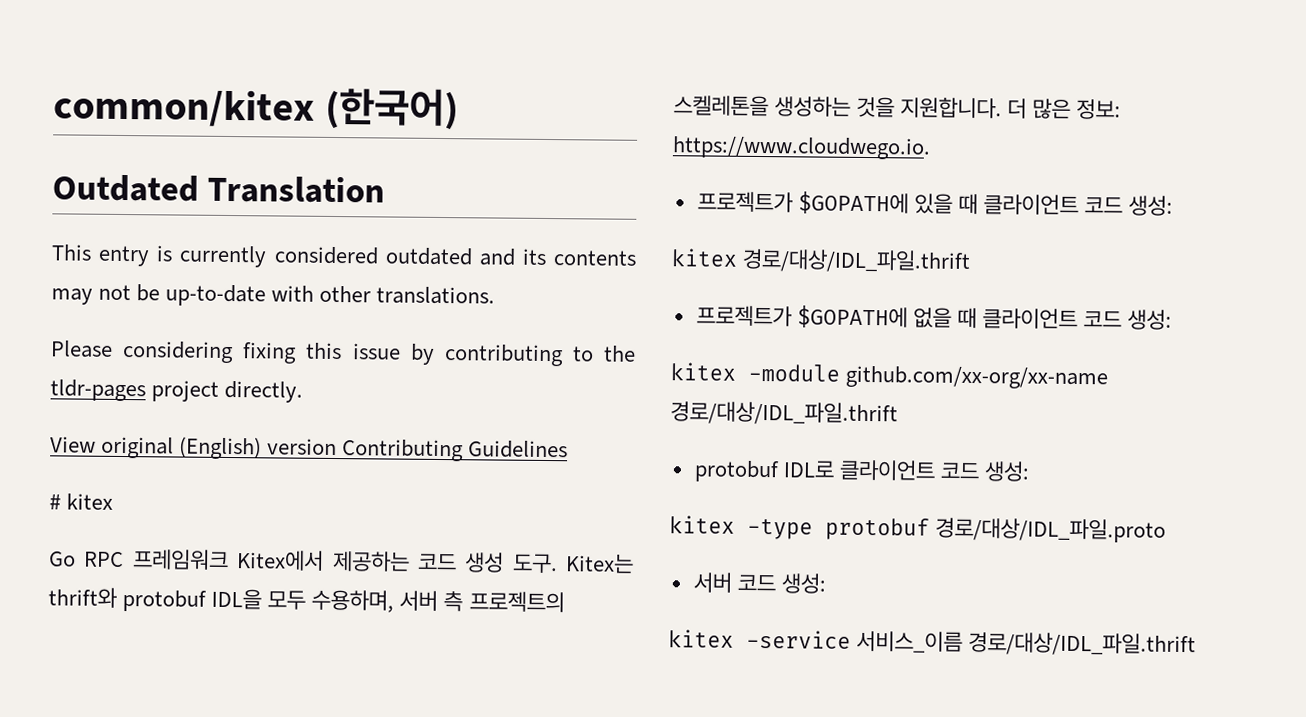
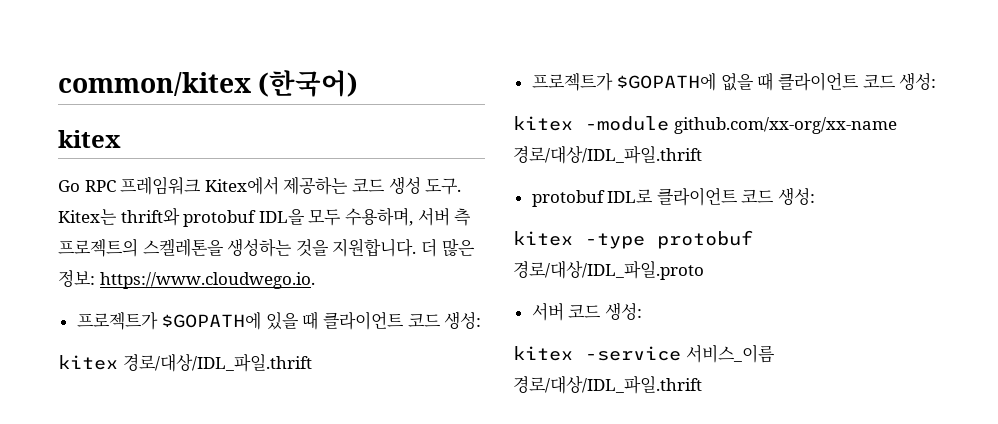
  common/kitex (한국어)
- Outdated Translation
- This entry is currently considered outdated and its contents may not be up-to-date with other translations.
- Please considering fixing this issue by contributing to the tldr-pages project directly.
- View original (English) version Contributing Guidelines
- # kitex
+ kitex

